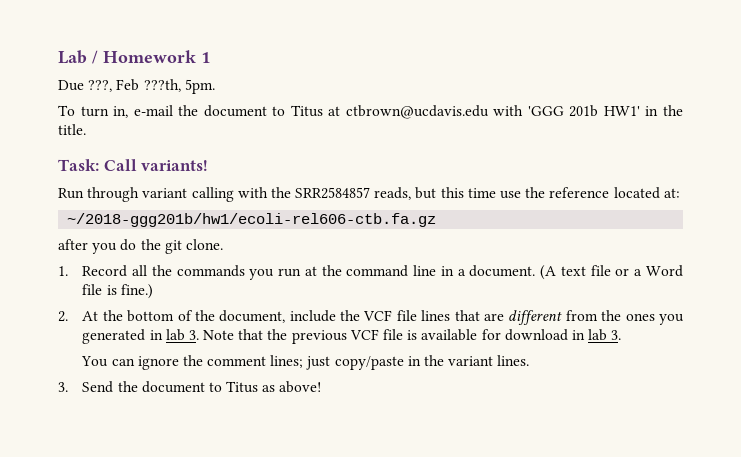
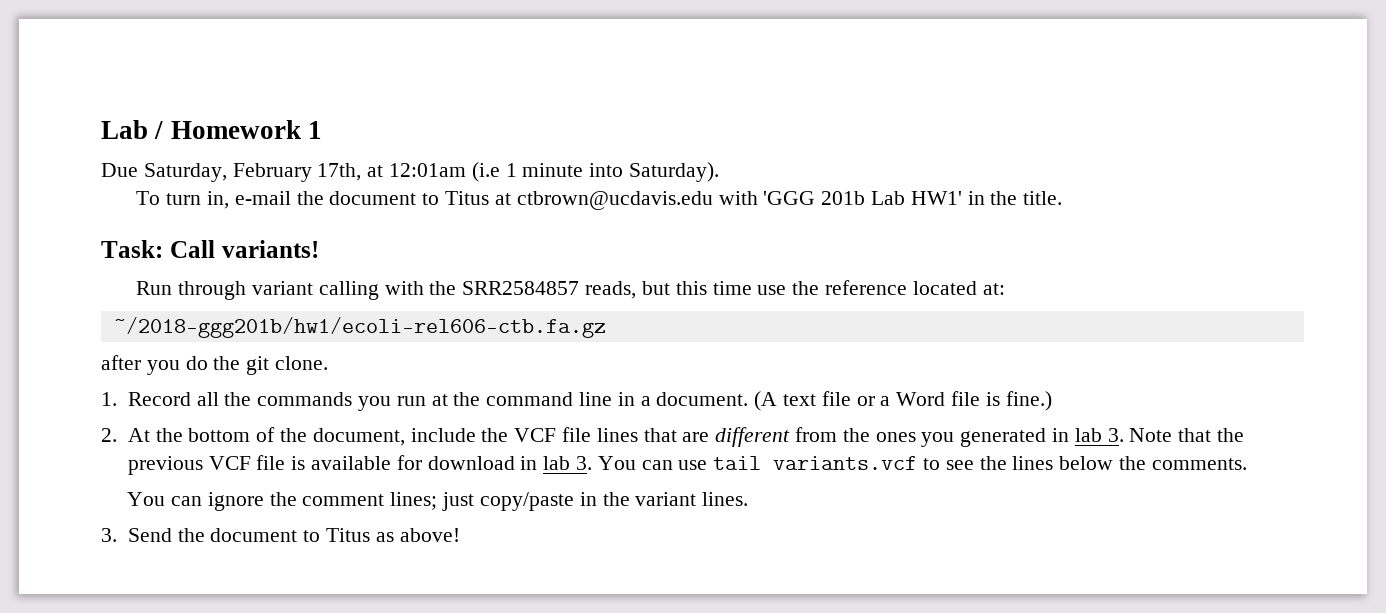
- Due ???, Feb ???th, 5pm.
+ Due Saturday, February 17th, at 12:01am (i.e 1 minute into Saturday).
- To turn in, e-mail the document to Titus at ctbrown@ucdavis.edu with 'GGG 201b HW1' in the title.
+ To turn in, e-mail the document to Titus at ctbrown@ucdavis.edu with 'GGG 201b Lab HW1' in the title.
- 2. At the bottom of the document, include the VCF file lines that are different from the ones you generated in lab 3. Note that the previous VCF file is available for download in lab 3.
+ 2. At the bottom of the document, include the VCF file lines that are different from the ones you generated in lab 3. Note that the previous VCF file is available for download in lab 3. You can use tail variants.vcf to see the lines below the comments.

